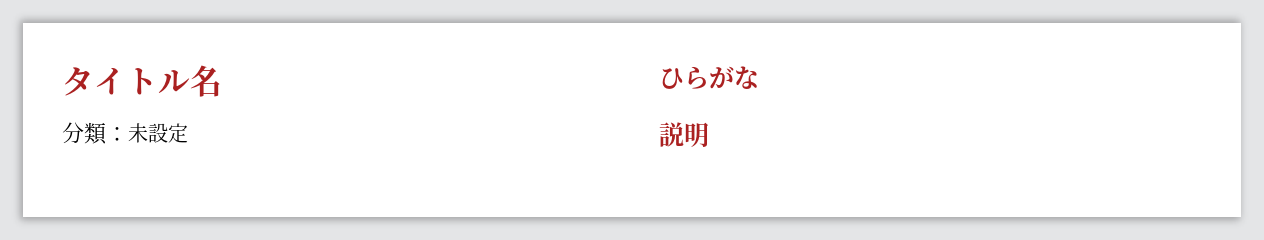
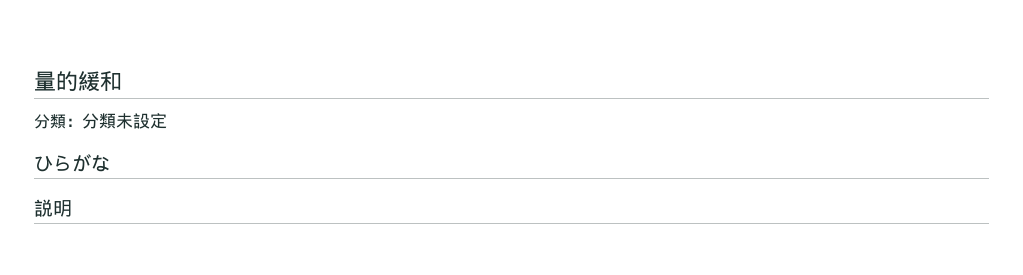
- タイトル名
+ 量的緩和
- 分類：未設定
+ 分類：分類未設定

